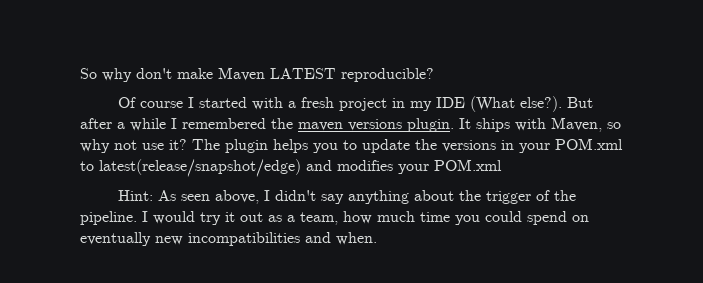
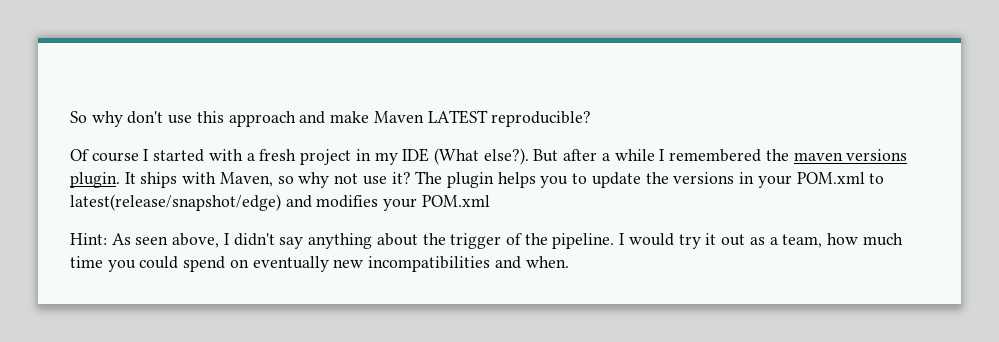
- So why don't make Maven LATEST reproducible?
+ So why don't use this approach and make Maven LATEST reproducible?

